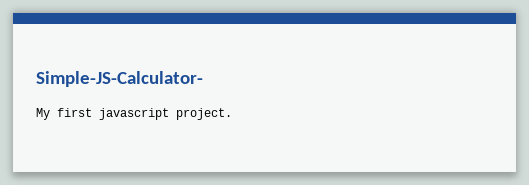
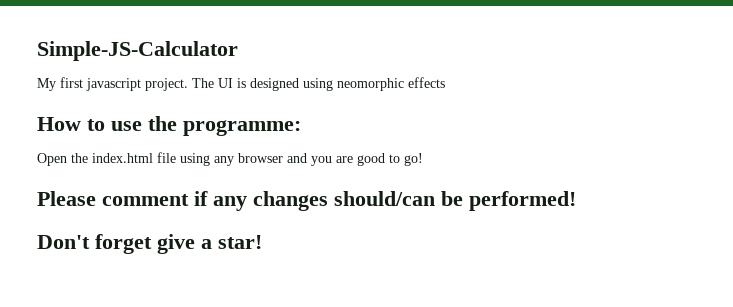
- Simple-JS-Calculator-
+ Simple-JS-Calculator
+ The UI is designed using neomorphic effects
+ How to use the programme:
+ Open the index.html file using any browser and you are good to go!
+ Please comment if any changes should/can be performed!
+ Don't forget give a star!

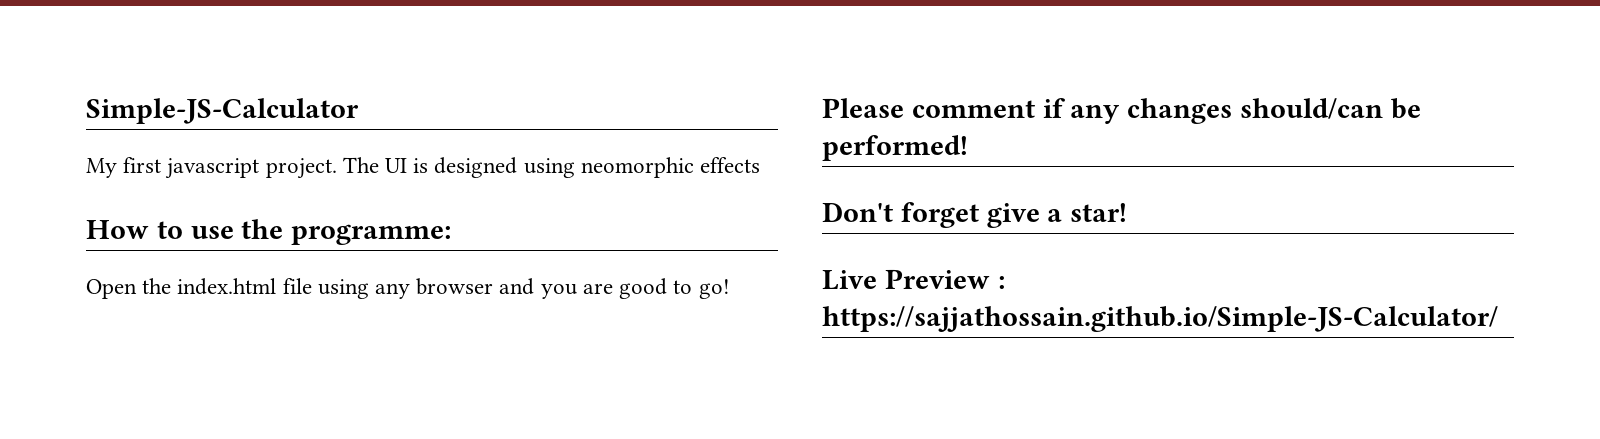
+ Live Preview : https://sajjathossain.github.io/Simple-JS-Calculator/

